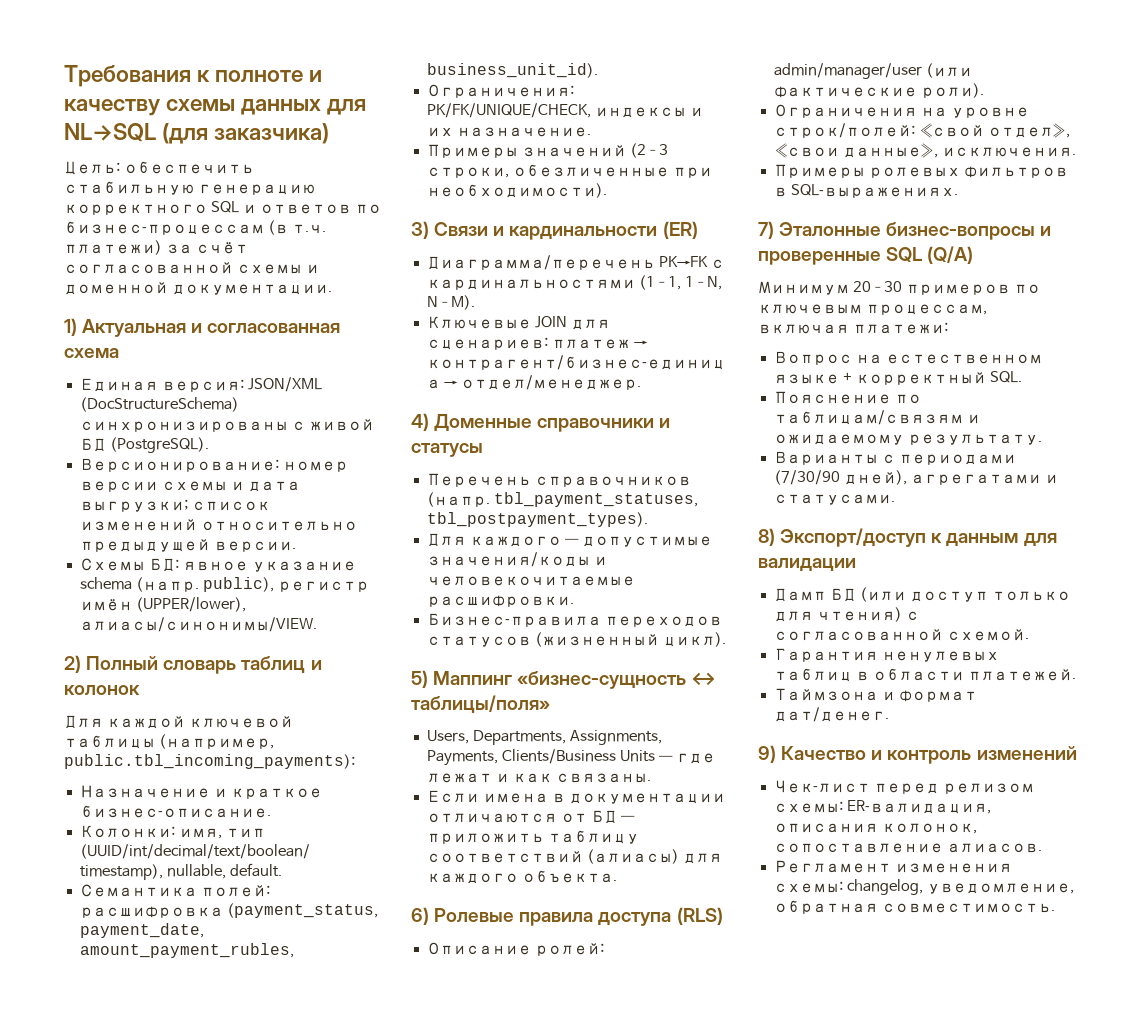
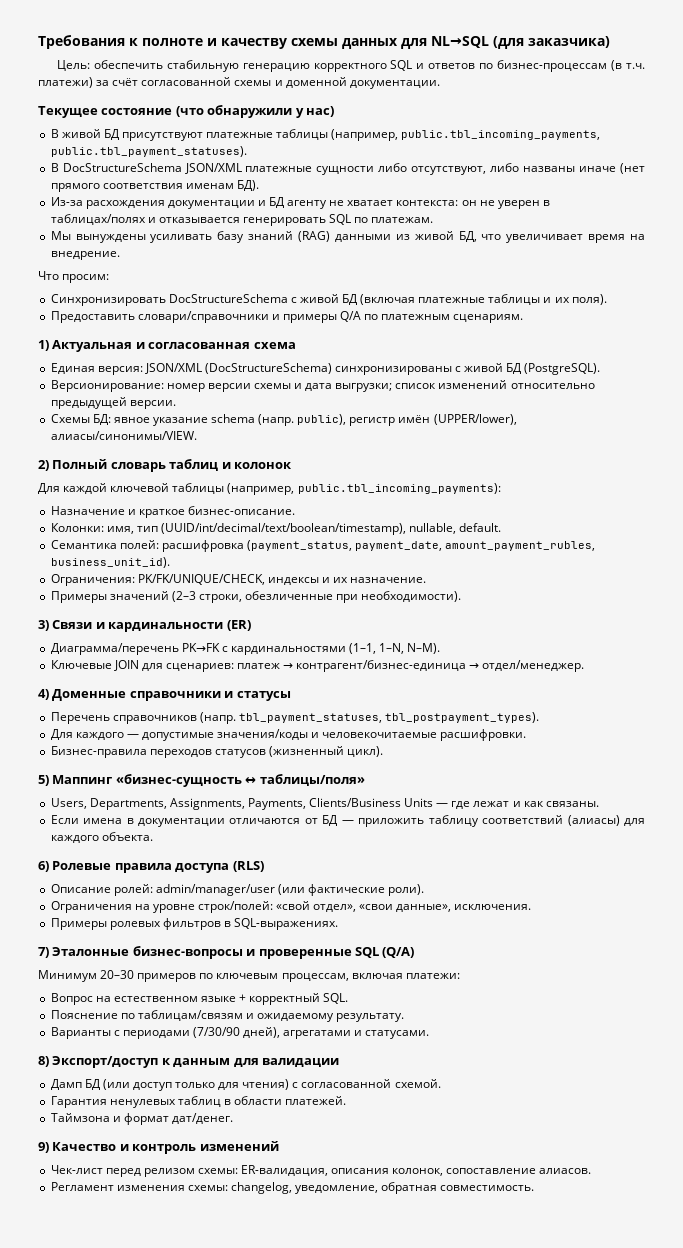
+ Текущее состояние (что обнаружили у нас)
+ В живой БД присутствуют платежные таблицы (например, public.tbl_incoming_payments, public.tbl_payment_statuses).
+ В DocStructureSchema JSON/XML платежные сущности либо отсутствуют, либо названы иначе (нет прямого соответствия именам БД).
+ Из‑за расхождения документации и БД агенту не хватает контекста: он не уверен в таблицах/полях и отказывается генерировать SQL по платежам.
+ Мы вынуждены усиливать базу знаний (RAG) данными из живой БД, что увеличивает время на внедрение.
+ Что просим:
+ Синхронизировать DocStructureSchema с живой БД (включая платежные таблицы и их поля).
+ Предоставить словари/справочники и примеры Q/A по платежным сценариям.

